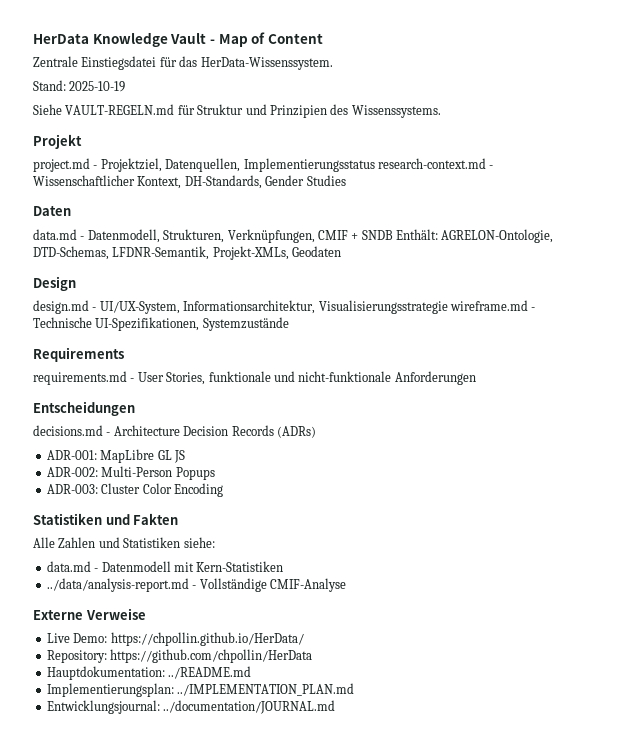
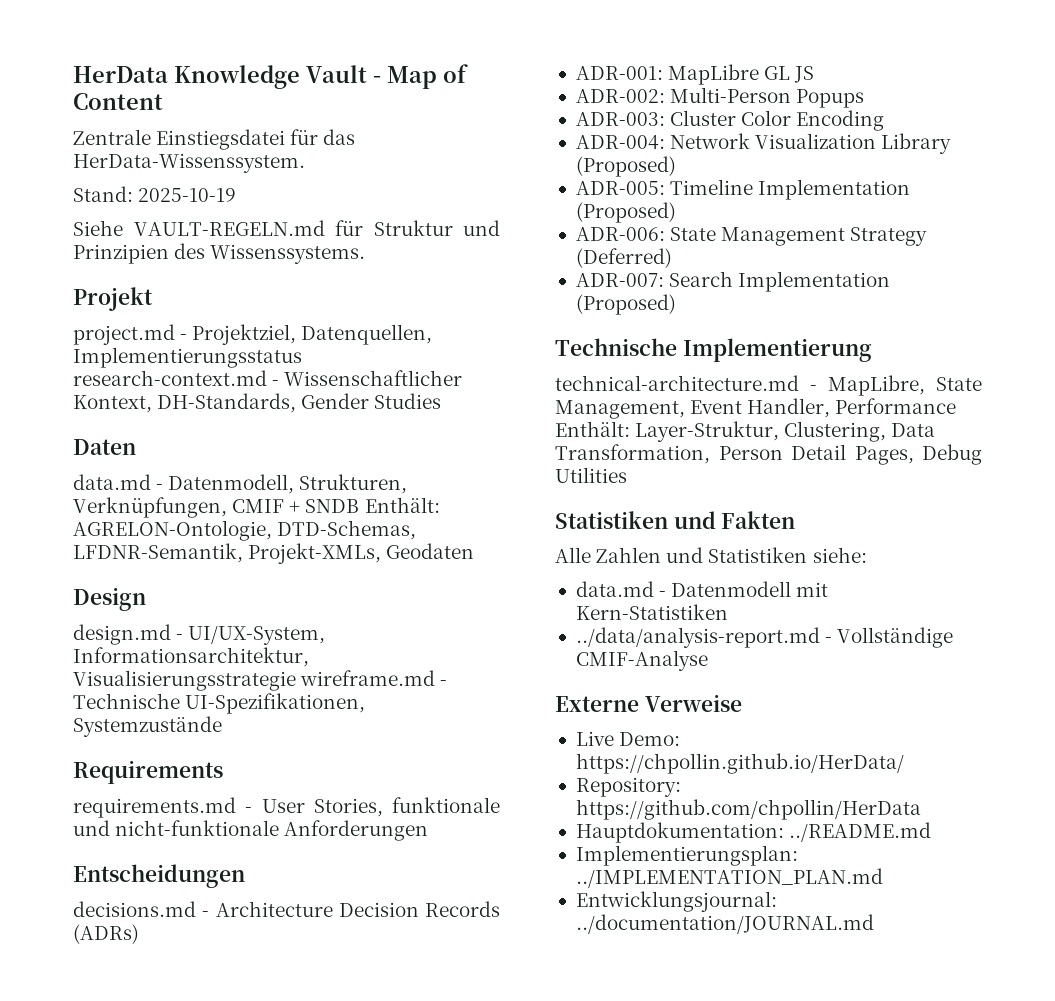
+ ADR-004: Network Visualization Library (Proposed)
+ ADR-005: Timeline Implementation (Proposed)
+ ADR-006: State Management Strategy (Deferred)
+ ADR-007: Search Implementation (Proposed)
+ Technische Implementierung
+ technical-architecture.md - MapLibre, State Management, Event Handler, Performance Enthält: Layer-Struktur, Clustering, Data Transformation, Person Detail Pages, Debug Utilities

